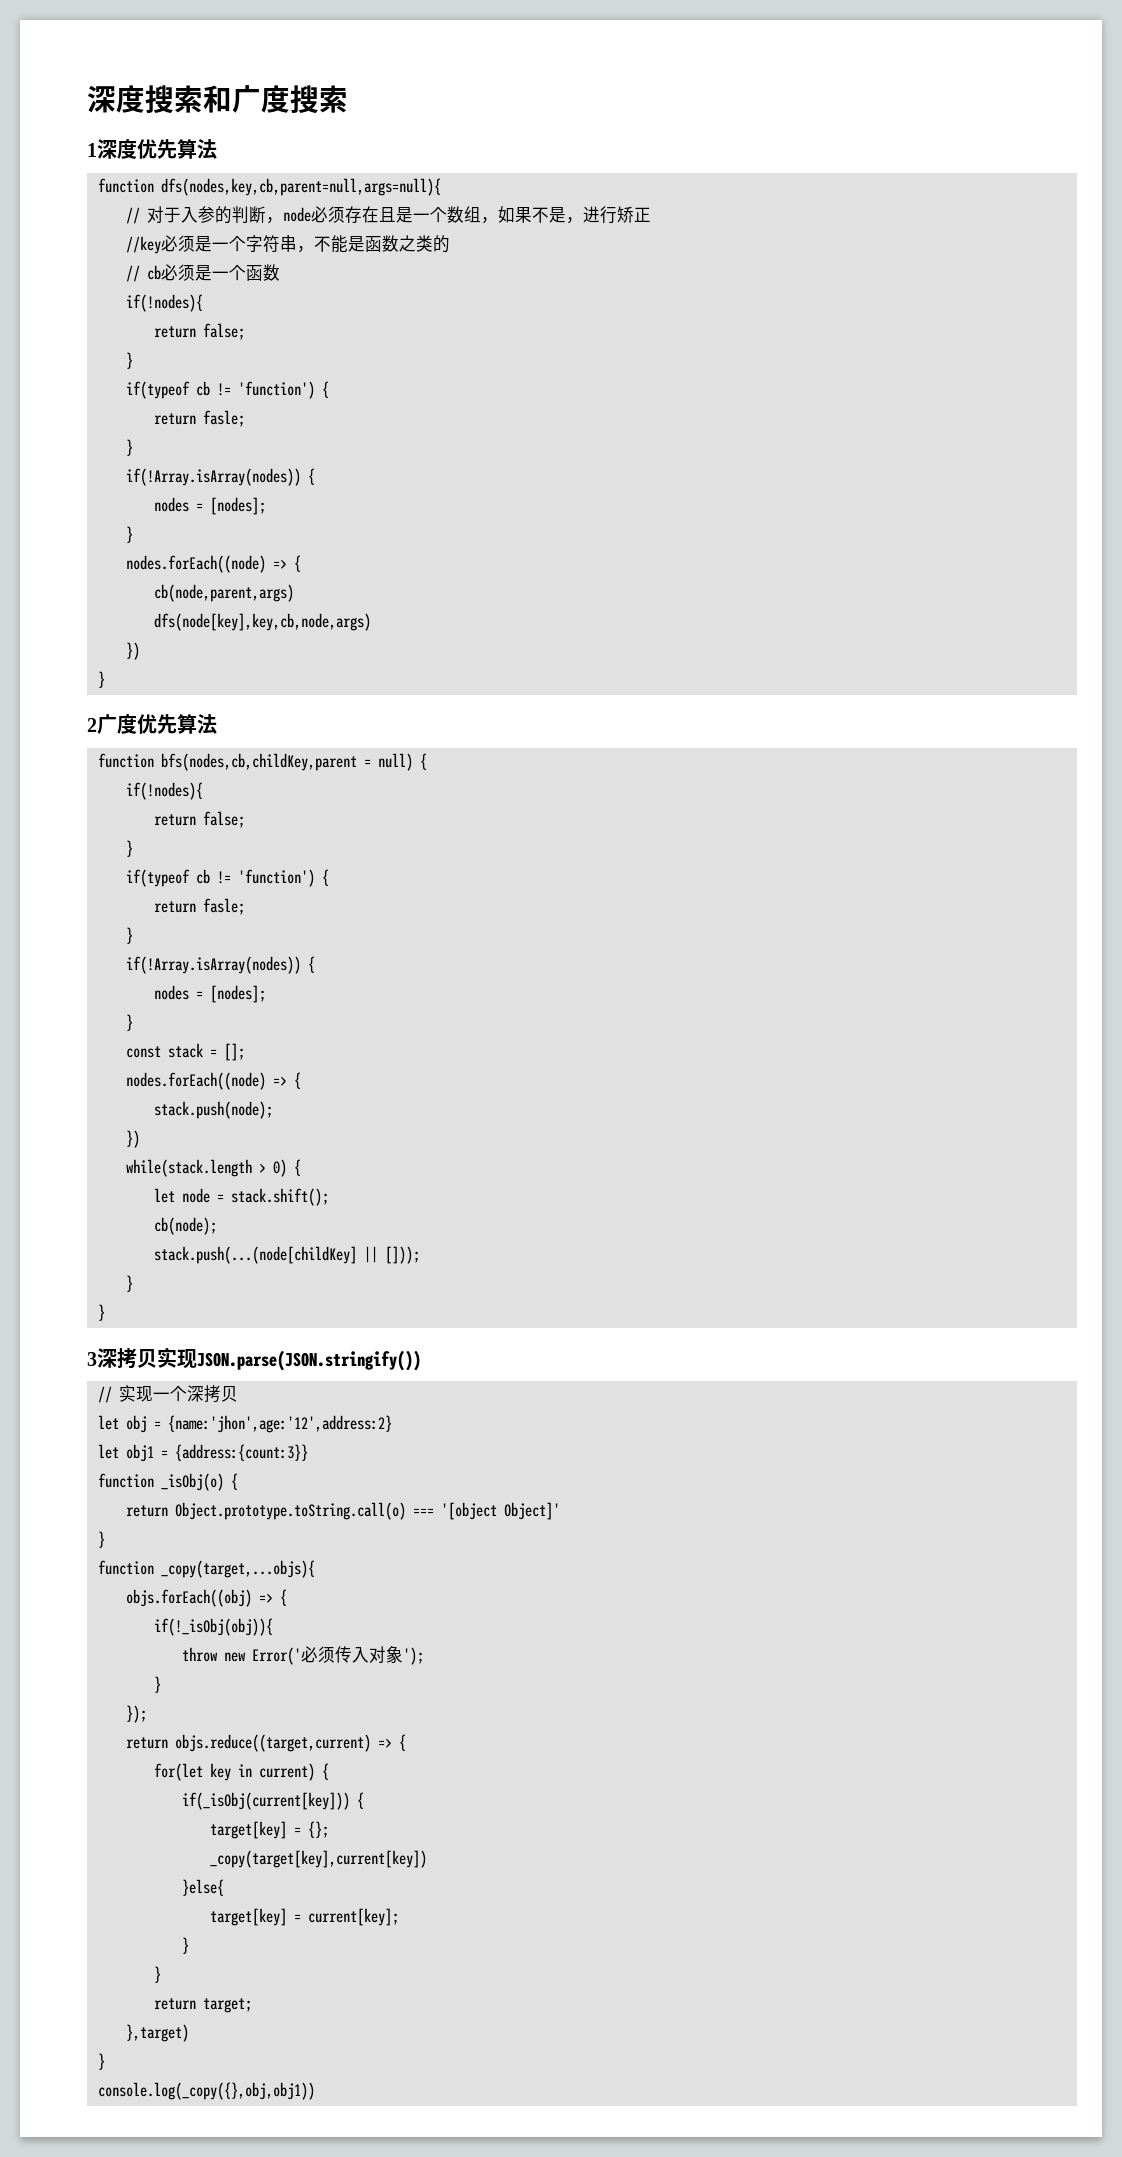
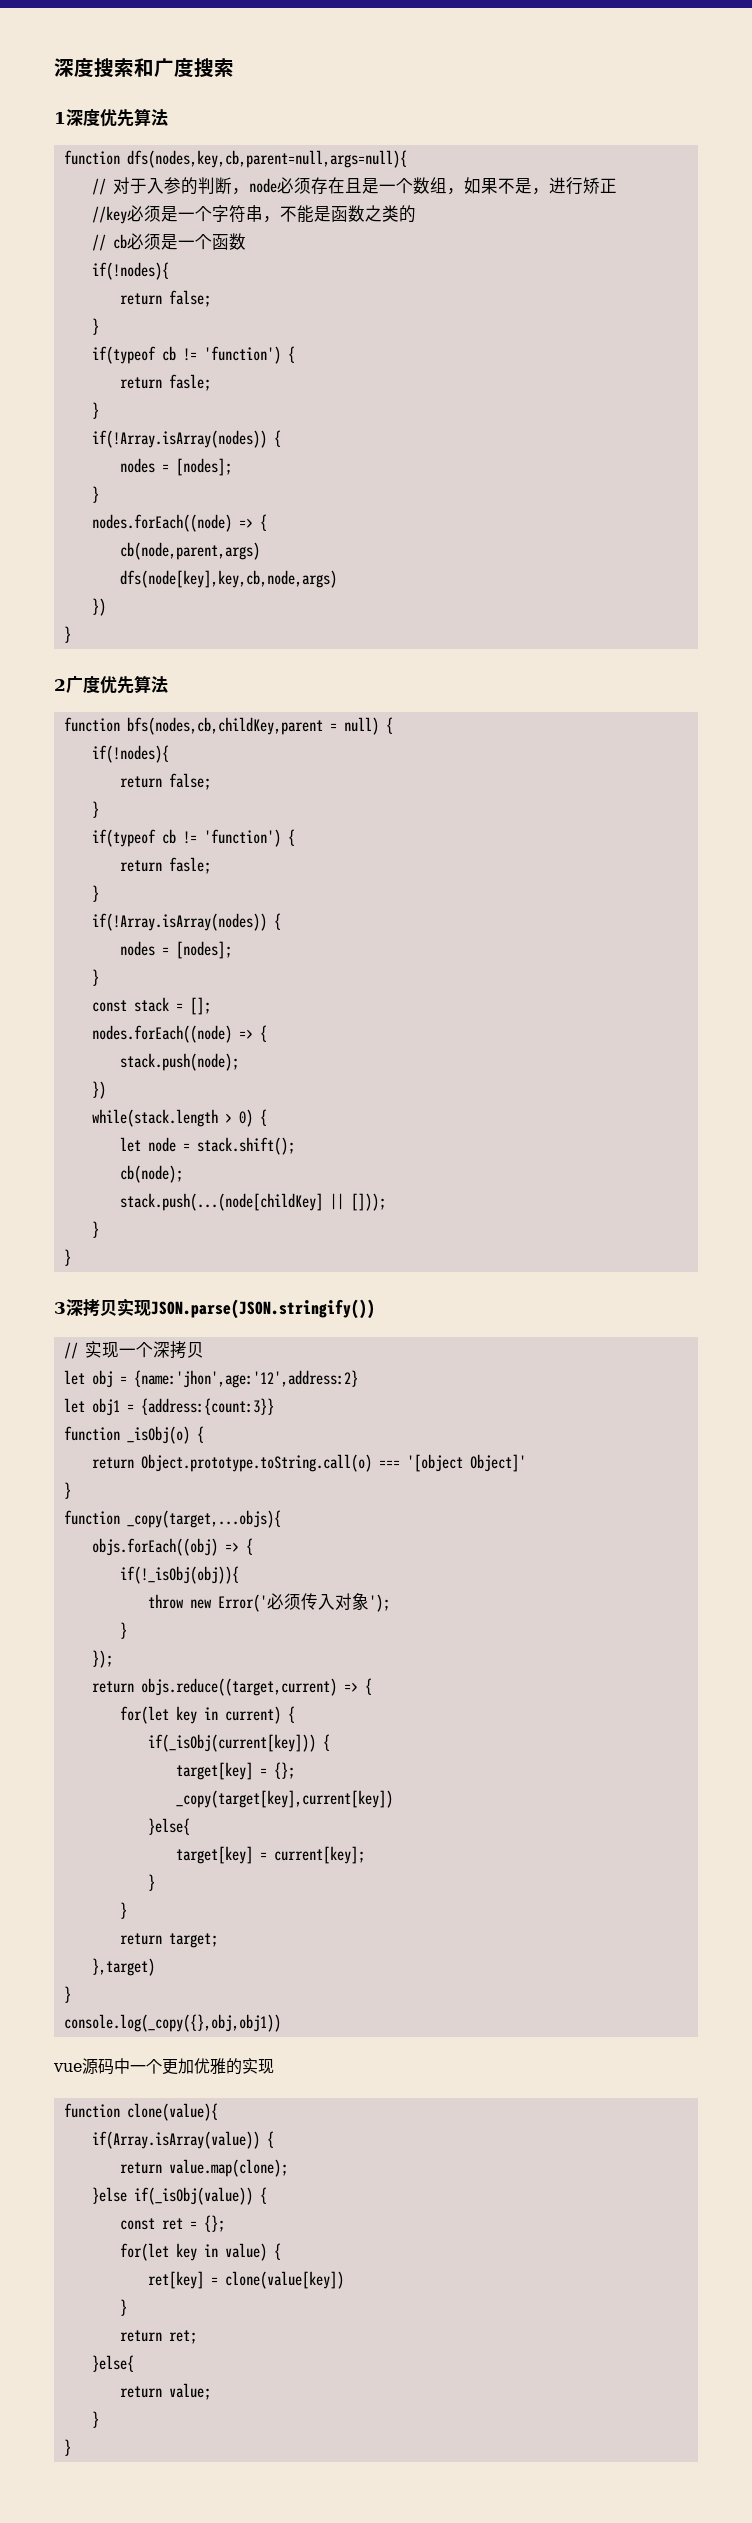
+ vue源码中一个更加优雅的实现
+ function clone(value){
+ if(Array.isArray(value)) {
+ return value.map(clone);
+ }else if(_isObj(value)) {
+ const ret = {};
+ for(let key in value) {
+ ret[key] = clone(value[key])
+ }
+ return ret;
+ }else{
+ return value;
+ }
+ }

